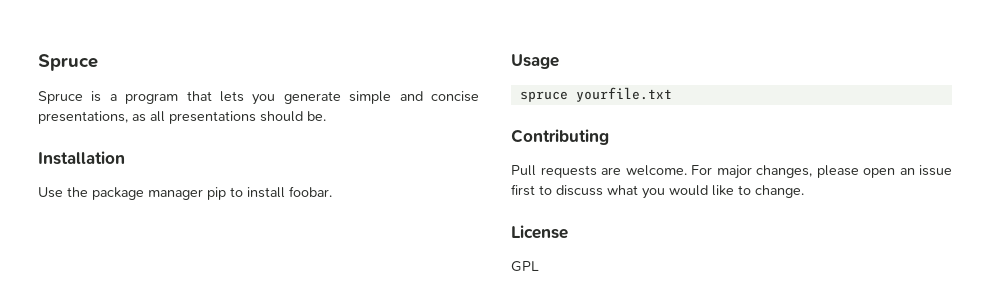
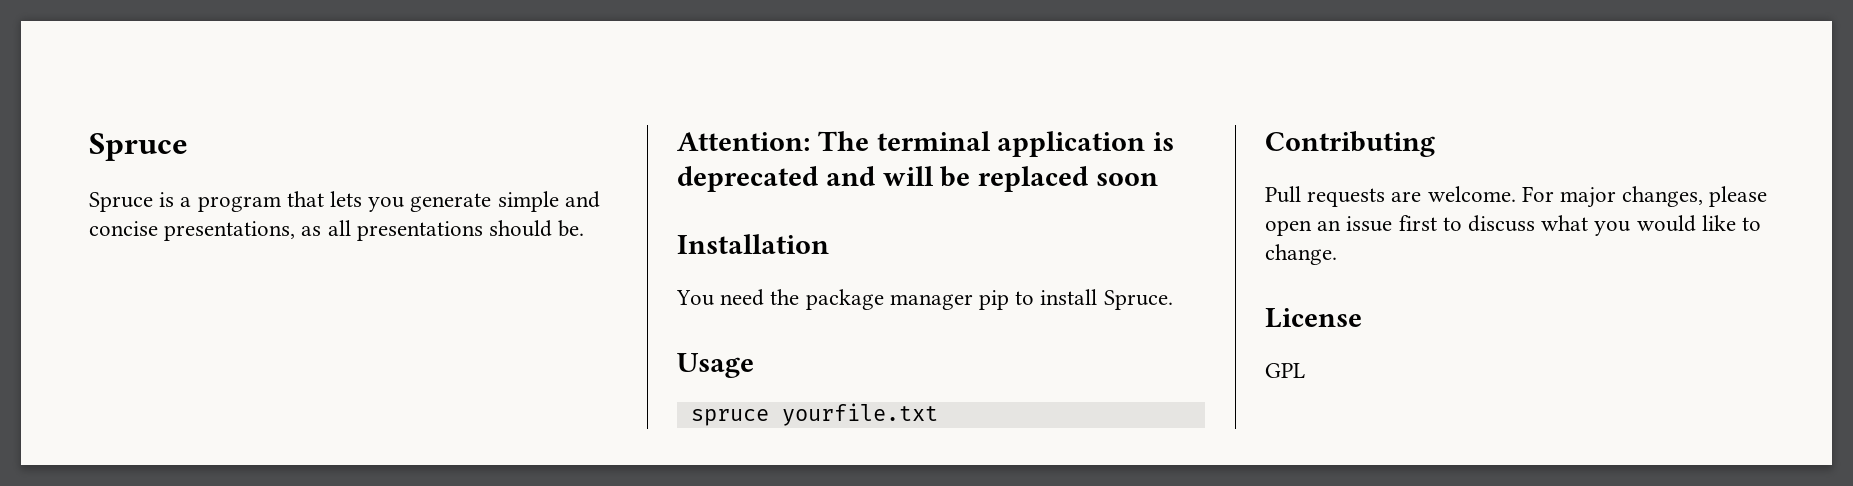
+ Attention: The terminal application is deprecated and will be replaced soon
- Use the package manager pip to install foobar.
+ You need the package manager pip to install Spruce.

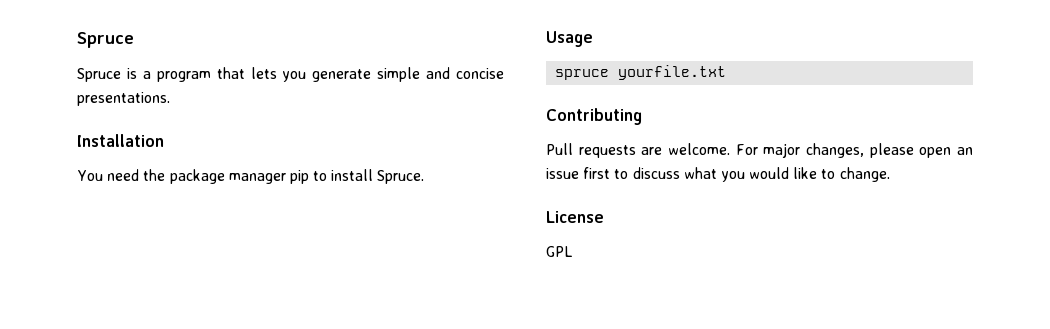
- Spruce is a program that lets you generate simple and concise presentations, as all presentations should be.
- Attention: The terminal application is deprecated and will be replaced soon
+ Spruce is a program that lets you generate simple and concise presentations.

